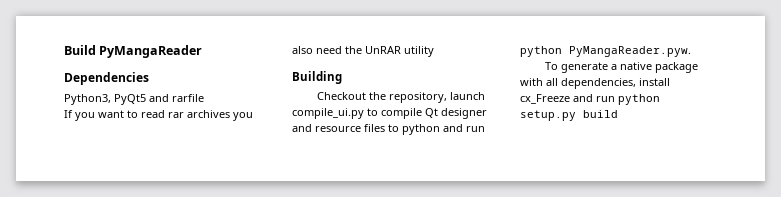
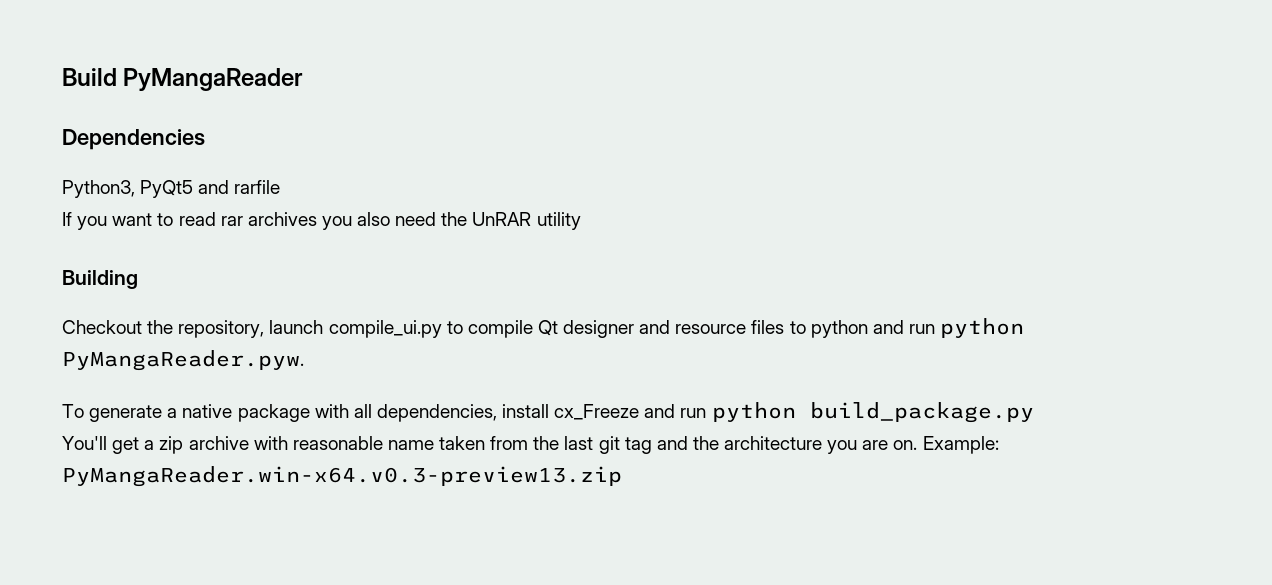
- To generate a native package with all dependencies, install cx_Freeze and run python setup.py build
+ To generate a native package with all dependencies, install cx_Freeze and run python build_package.py
+ You'll get a zip archive with reasonable name taken from the last git tag and the architecture you are on. Example: PyMangaReader.win-x64.v0.3-preview13.zip

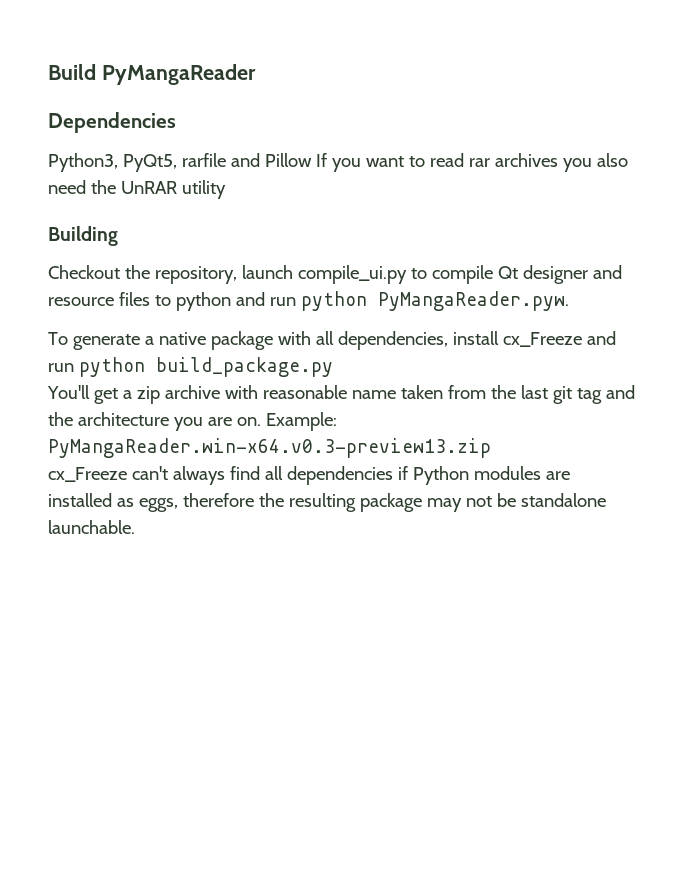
- Python3, PyQt5 and rarfile
- If you want to read rar archives you also need the UnRAR utility
+ Python3, PyQt5, rarfile and Pillow If you want to read rar archives you also need the UnRAR utility
+ cx_Freeze can't always find all dependencies if Python modules are installed as eggs, therefore the resulting package may not be standalone launchable.

